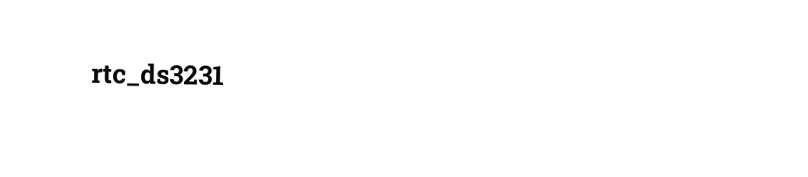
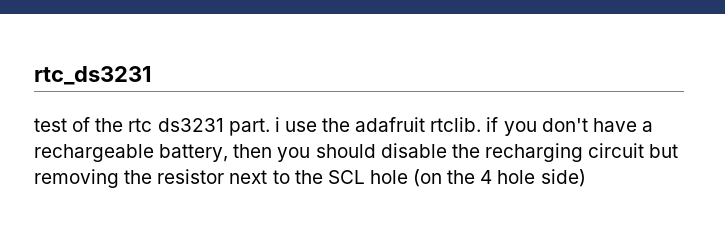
+ test of the rtc ds3231 part. i use the adafruit rtclib. if you don't have a rechargeable battery, then you should disable the recharging circuit but removing the resistor next to the SCL hole (on the 4 hole side)

